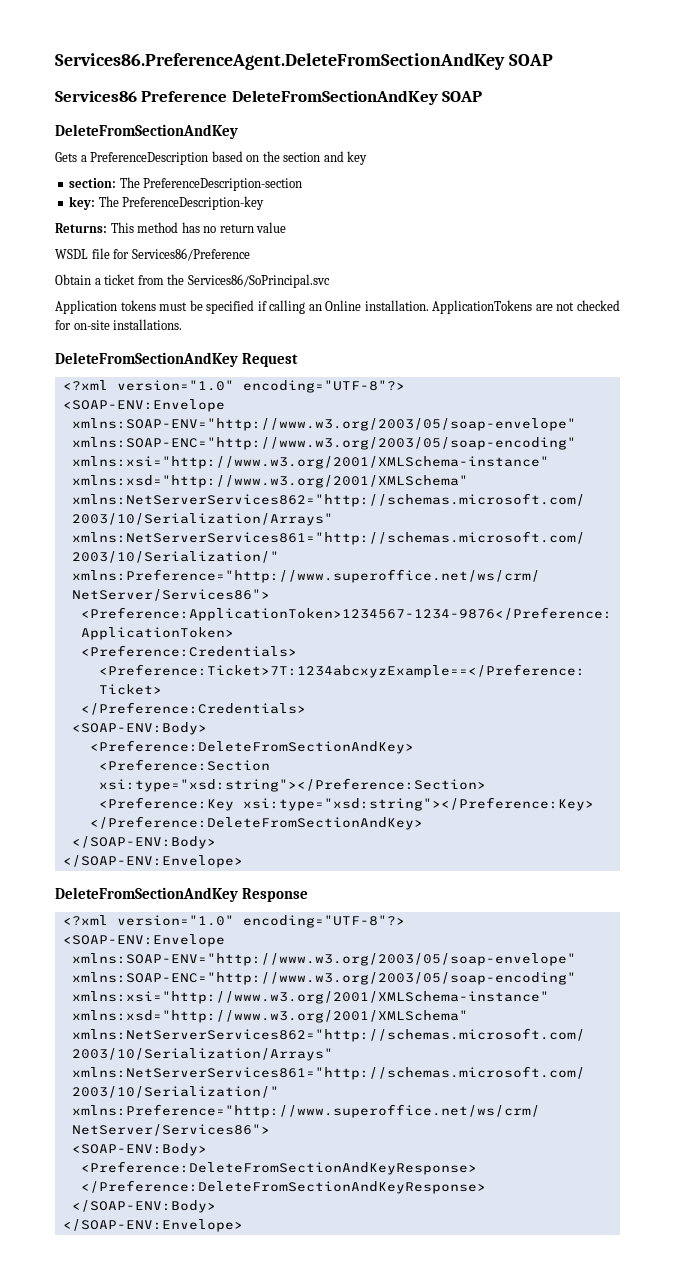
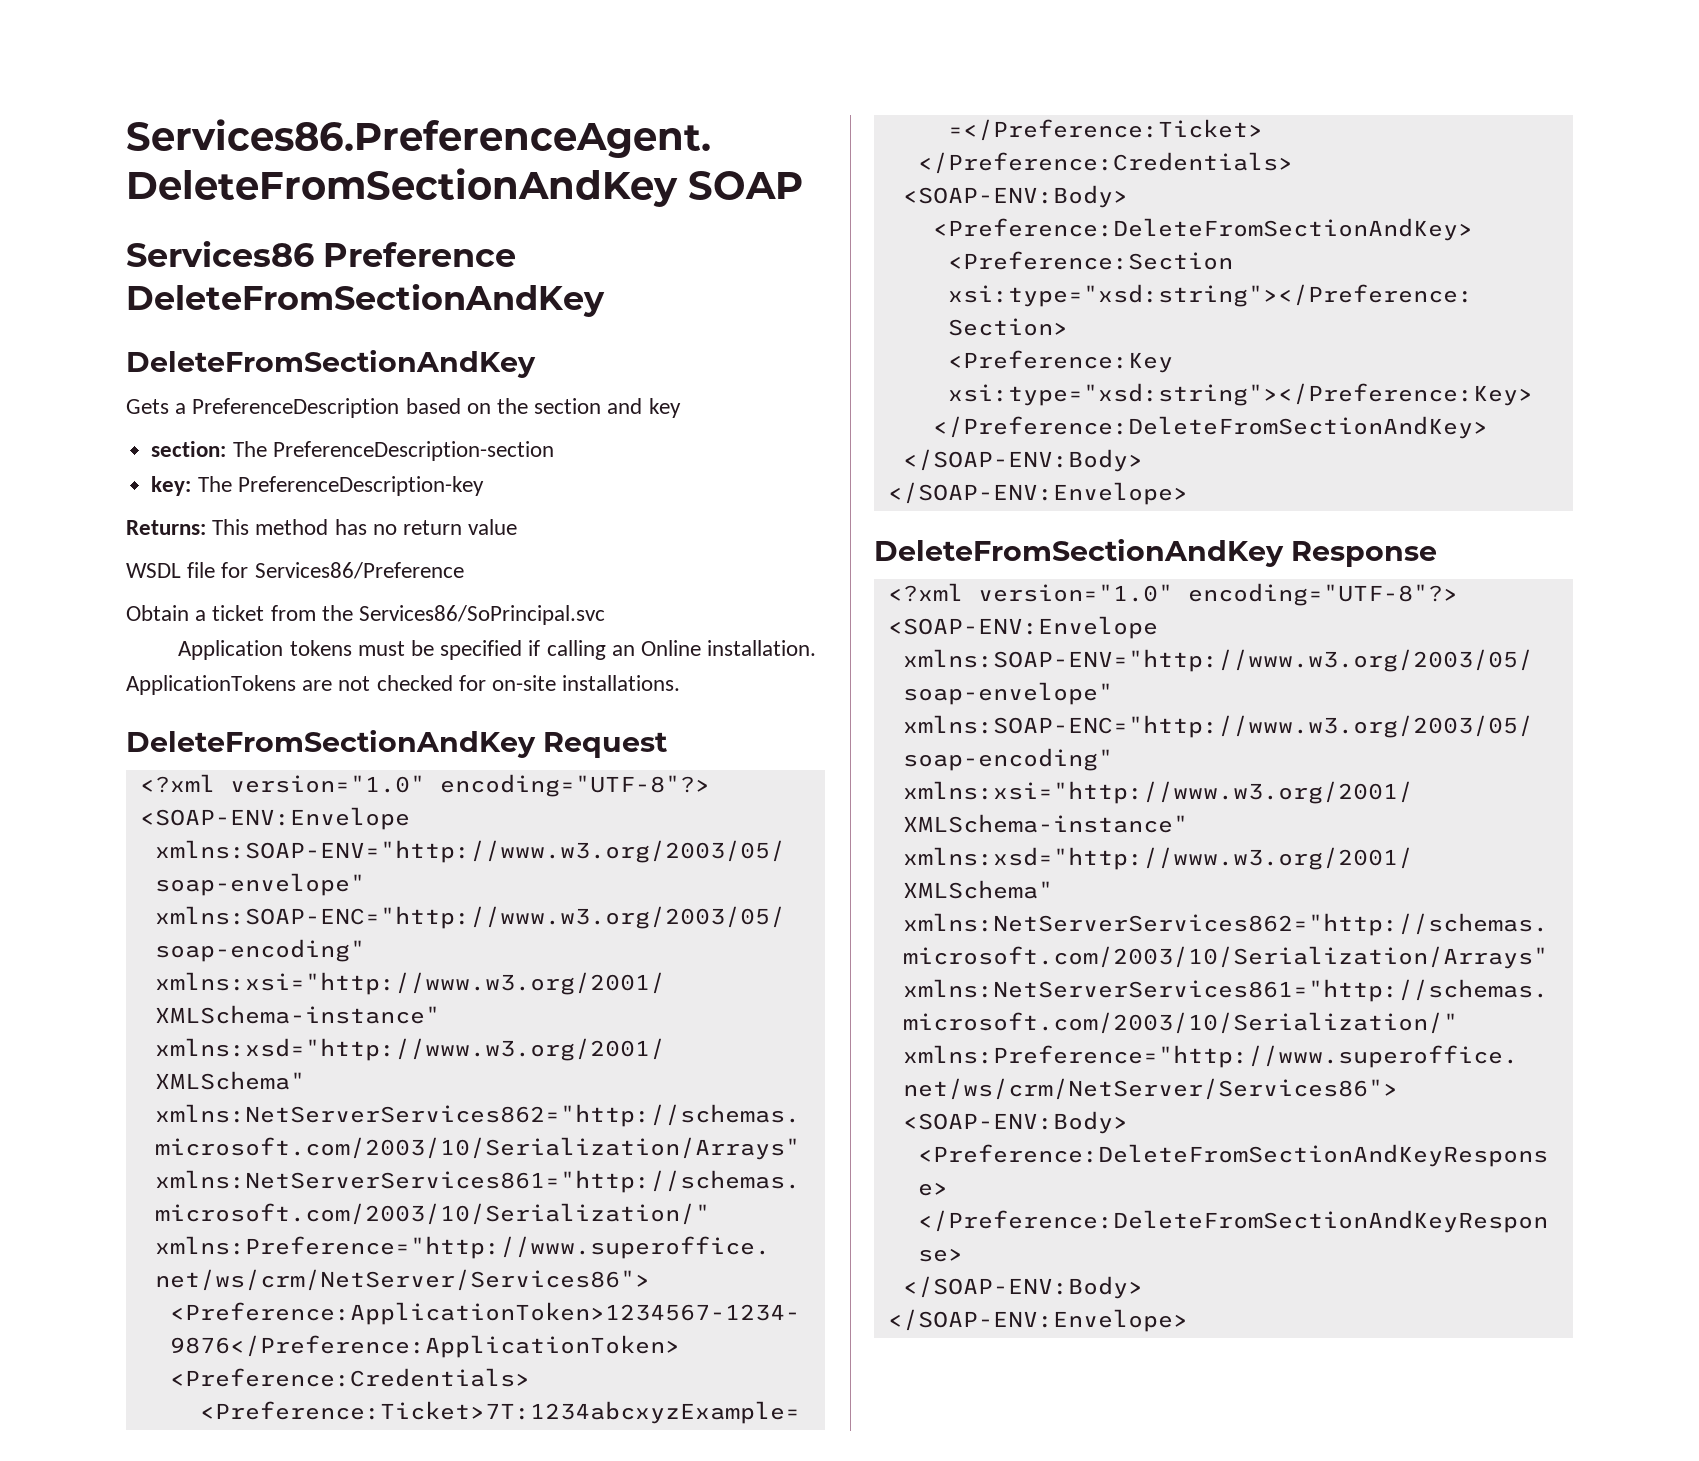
- Services86 Preference DeleteFromSectionAndKey SOAP
+ Services86 Preference DeleteFromSectionAndKey

